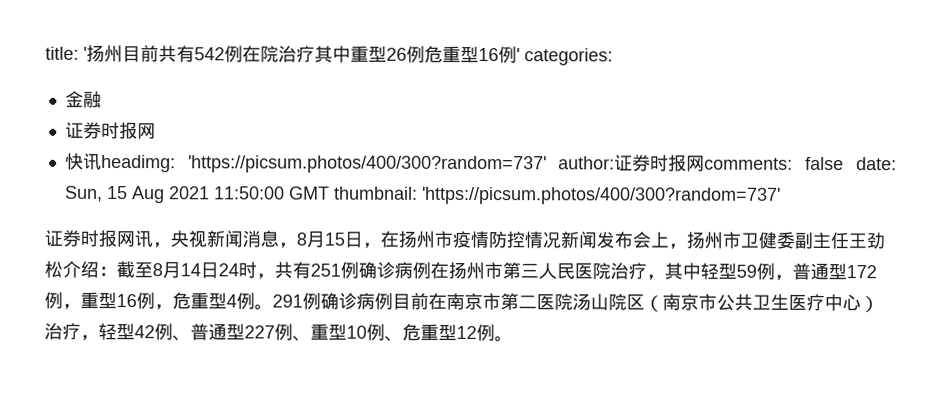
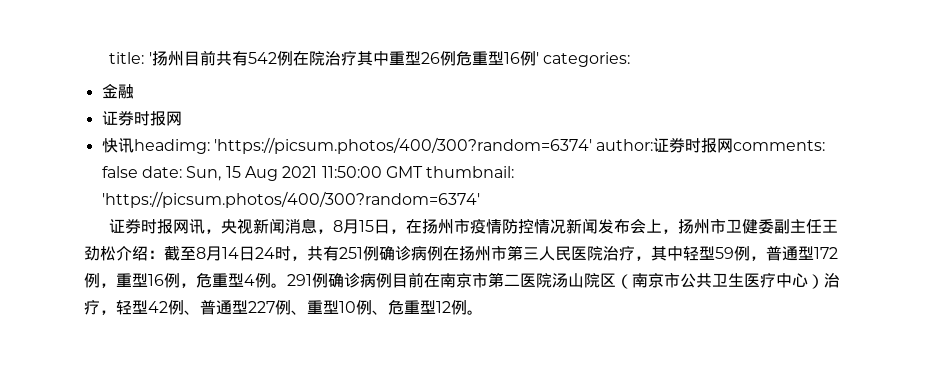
- 快讯headimg: 'https://picsum.photos/400/300?random=737' author:证券时报网comments: false date: Sun, 15 Aug 2021 11:50:00 GMT thumbnail: 'https://picsum.photos/400/300?random=737'
+ 快讯headimg: 'https://picsum.photos/400/300?random=6374' author:证券时报网comments: false date: Sun, 15 Aug 2021 11:50:00 GMT thumbnail: 'https://picsum.photos/400/300?random=6374'

